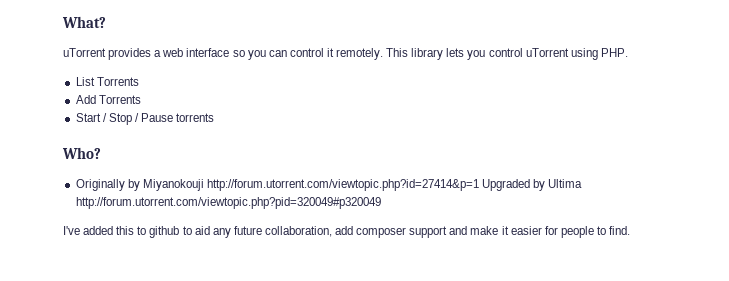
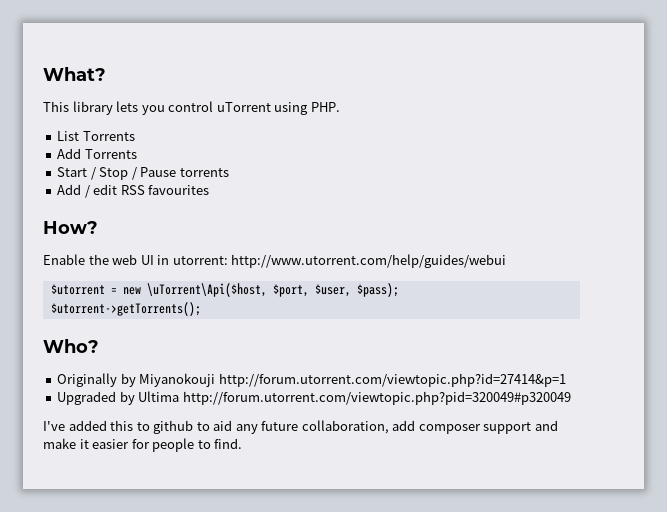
- uTorrent provides a web interface so you can control it remotely.
+ Add / edit RSS favourites
+ How?
+ Enable the web UI in utorrent: http://www.utorrent.com/help/guides/webui
+ $utorrent = new \uTorrent\Api($host, $port, $user, $pass);
+ $utorrent->getTorrents();
- Originally by Miyanokouji http://forum.utorrent.com/viewtopic.php?id=27414&p=1 Upgraded by Ultima http://forum.utorrent.com/viewtopic.php?pid=320049#p320049
+ Originally by Miyanokouji http://forum.utorrent.com/viewtopic.php?id=27414&p=1
+ Upgraded by Ultima http://forum.utorrent.com/viewtopic.php?pid=320049#p320049

